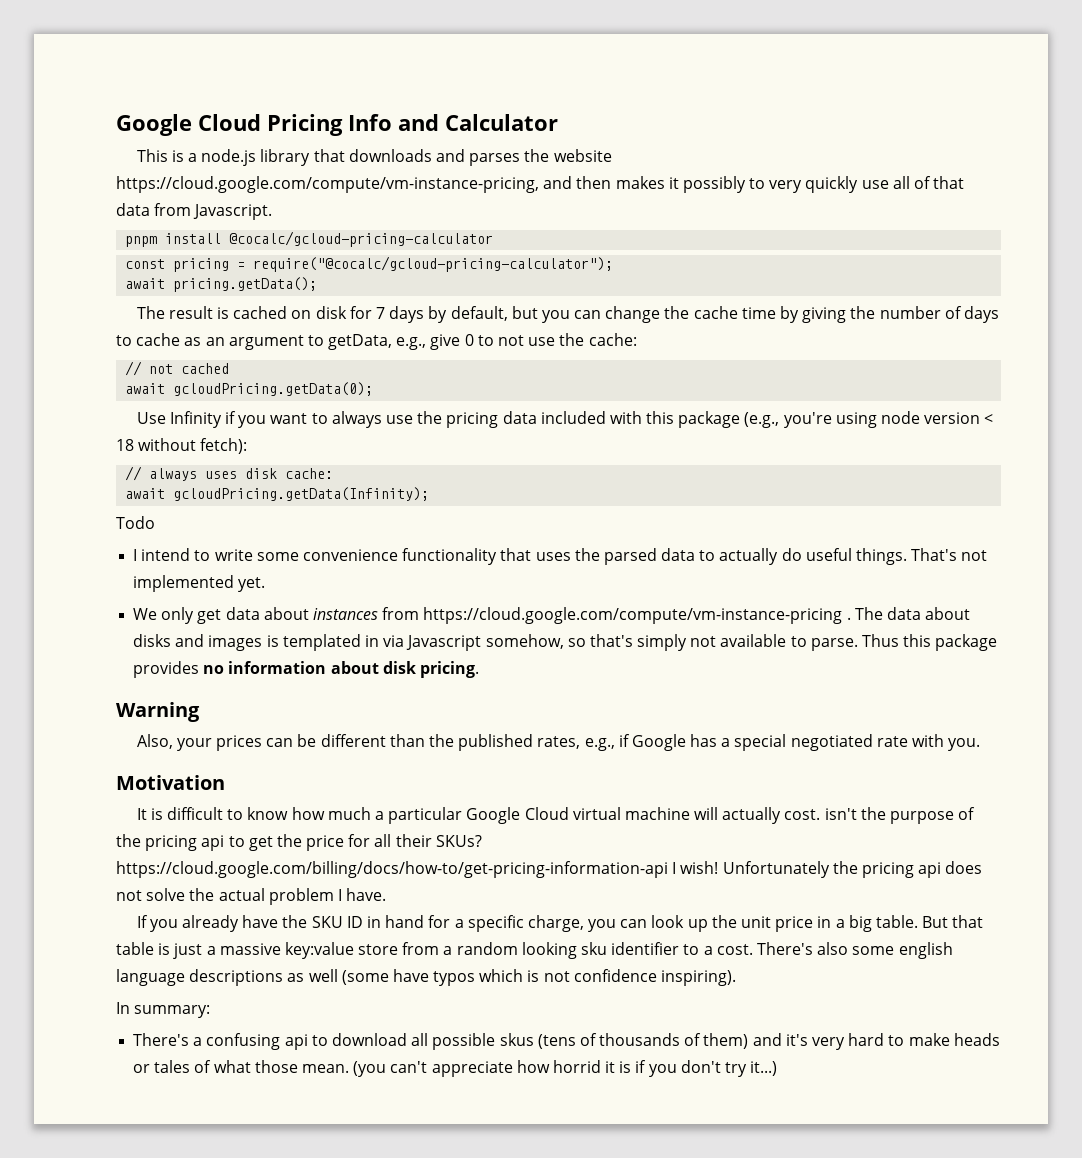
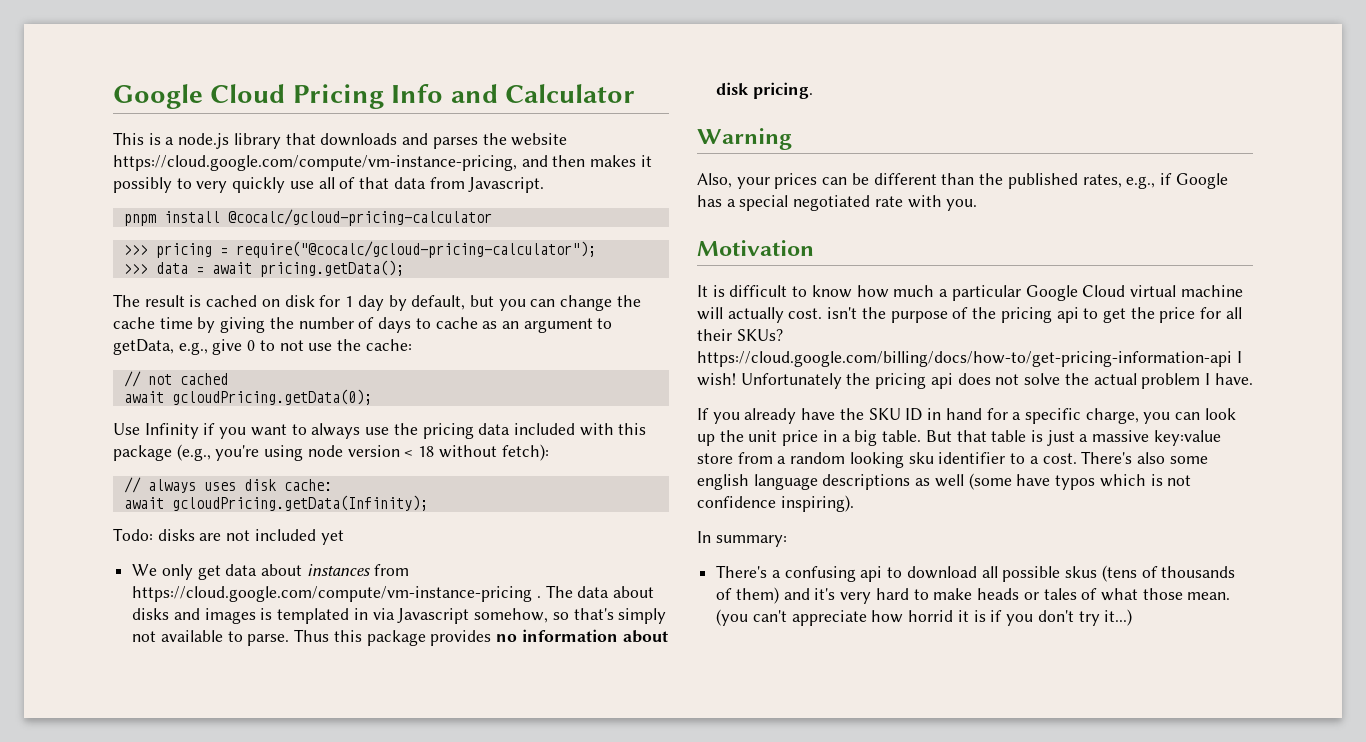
- const pricing = require("@cocalc/gcloud-pricing-calculator");
+ >>> pricing = require("@cocalc/gcloud-pricing-calculator");
- await pricing.getData();
+ >>> data = await pricing.getData();
- The result is cached on disk for 7 days by default, but you can change the cache time by giving the number of days to cache as an argument to getData, e.g., give 0 to not use the cache:
+ The result is cached on disk for 1 day by default, but you can change the cache time by giving the number of days to cache as an argument to getData, e.g., give 0 to not use the cache:
- Todo
- I intend to write some convenience functionality that uses the parsed data to actually do useful things. That's not implemented yet.
+ Todo: disks are not included yet

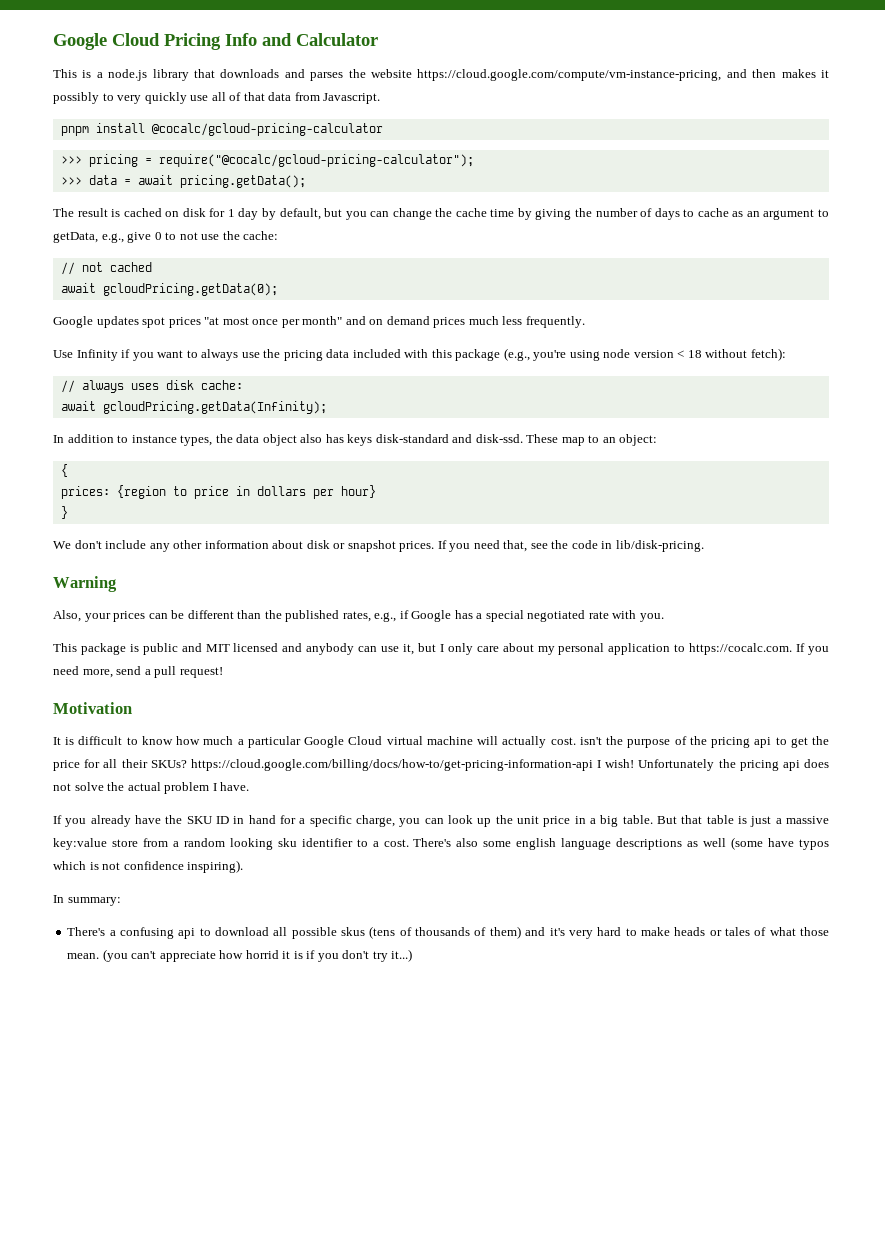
+ Google updates spot prices "at most once per month" and on demand prices much less frequently.
- Todo: disks are not included yet
- We only get data about instances from https://cloud.google.com/compute/vm-instance-pricing . The data about disks and images is templated in via Javascript somehow, so that's simply not available to parse. Thus this package provides no information about disk pricing.
+ In addition to instance types, the data object also has keys disk-standard and disk-ssd. These map to an object:
+ {
+ prices: {region to price in dollars per hour}
+ }
+ We don't include any other information about disk or snapshot prices. If you need that, see the code in lib/disk-pricing.
+ This package is public and MIT licensed and anybody can use it, but I only care about my personal application to https://cocalc.com. If you need more, send a pull request!

